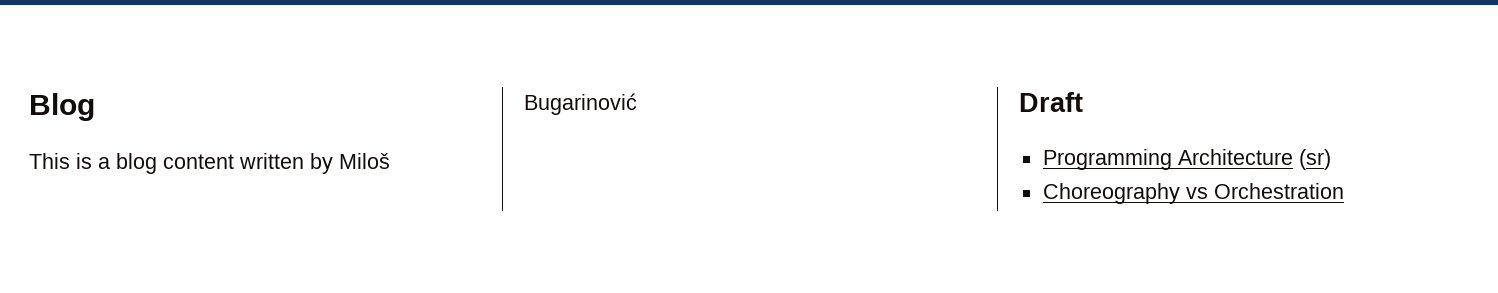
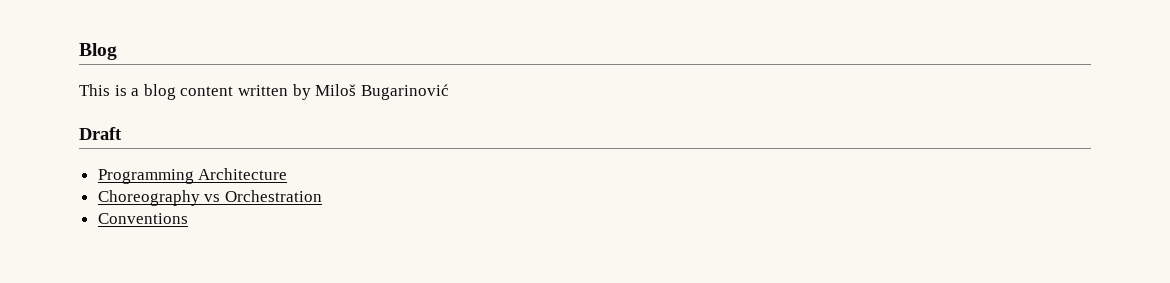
- Programming Architecture (sr)
+ Programming Architecture
+ Conventions

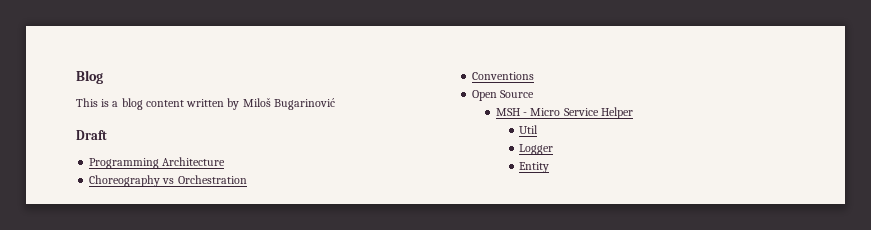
+ Open Source
+ MSH - Micro Service Helper
+ Util
+ Logger
+ Entity

